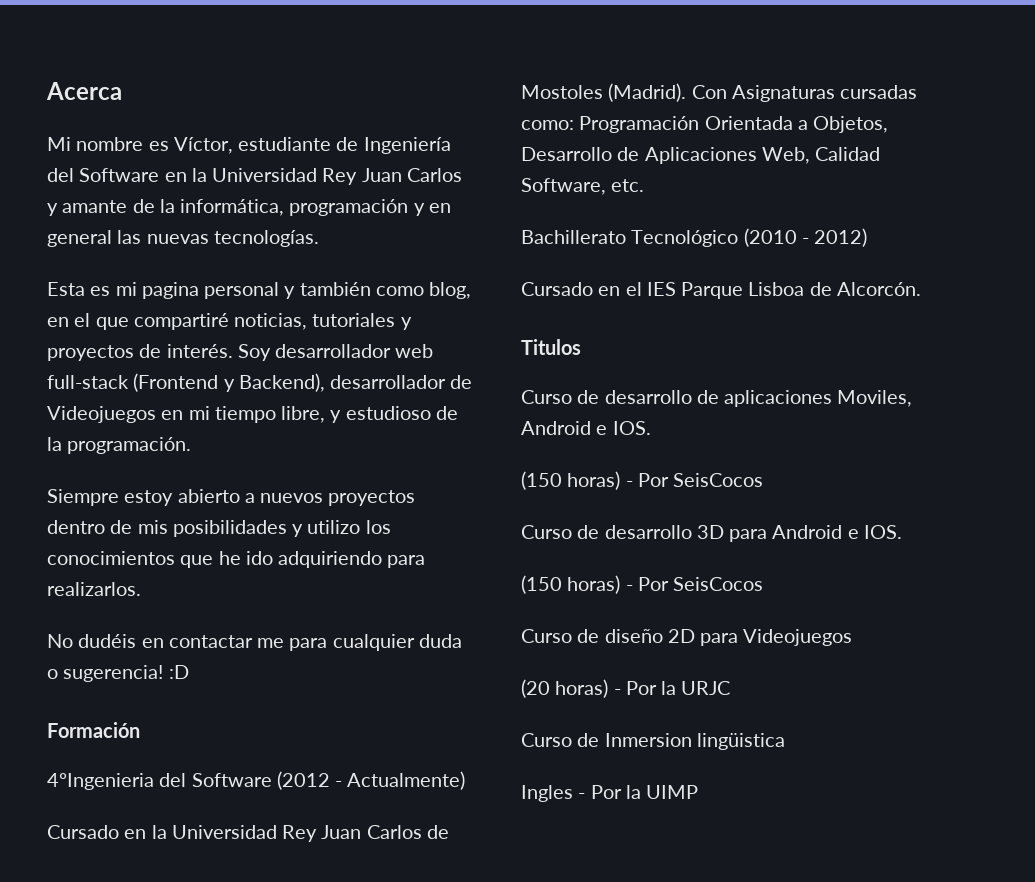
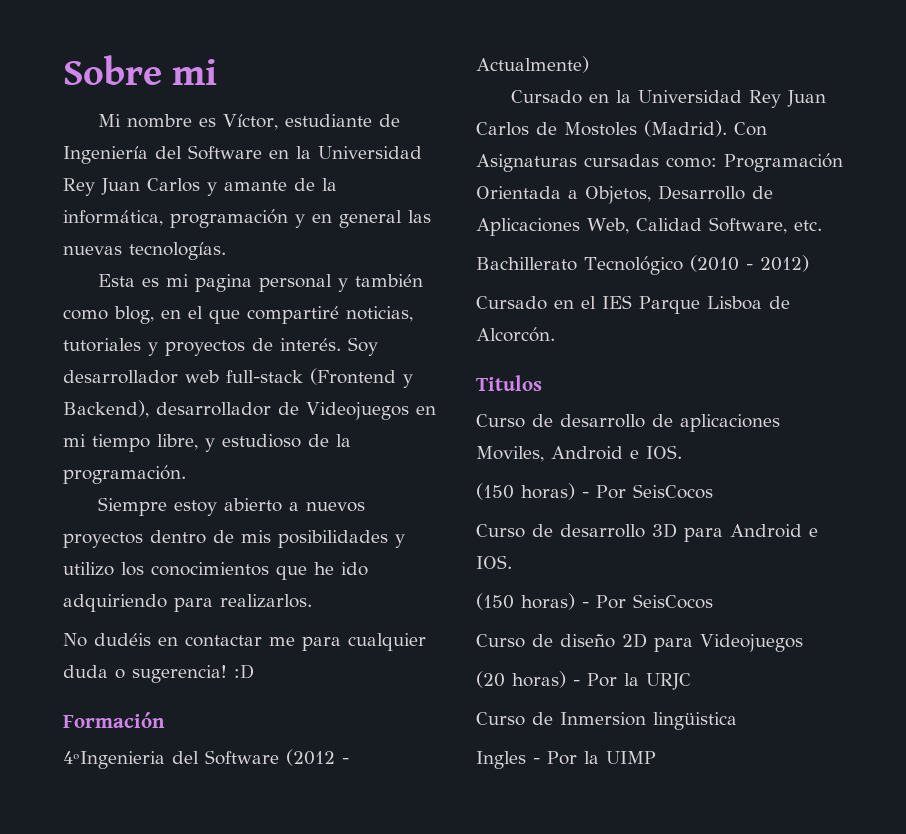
- Acerca
+ Sobre mi

